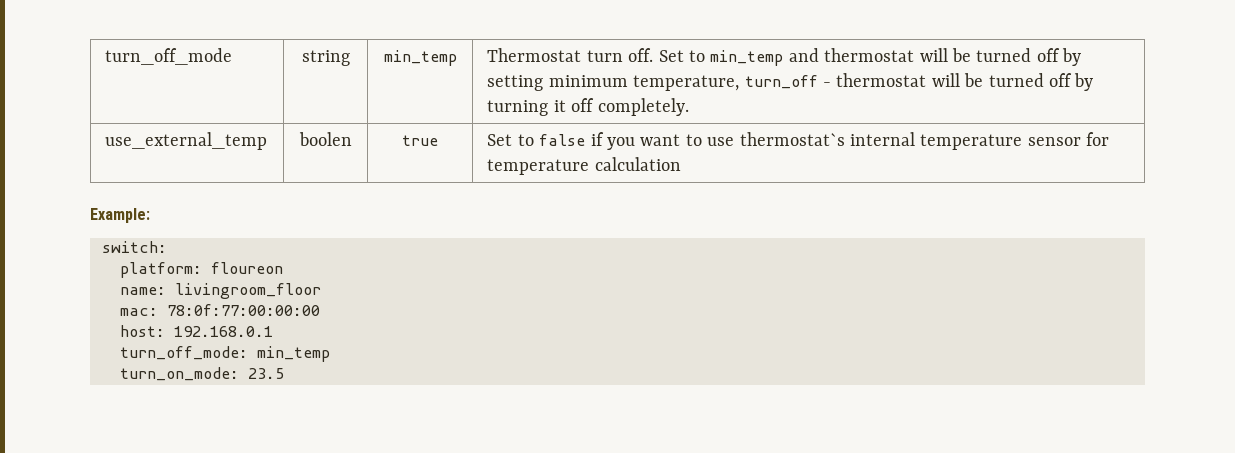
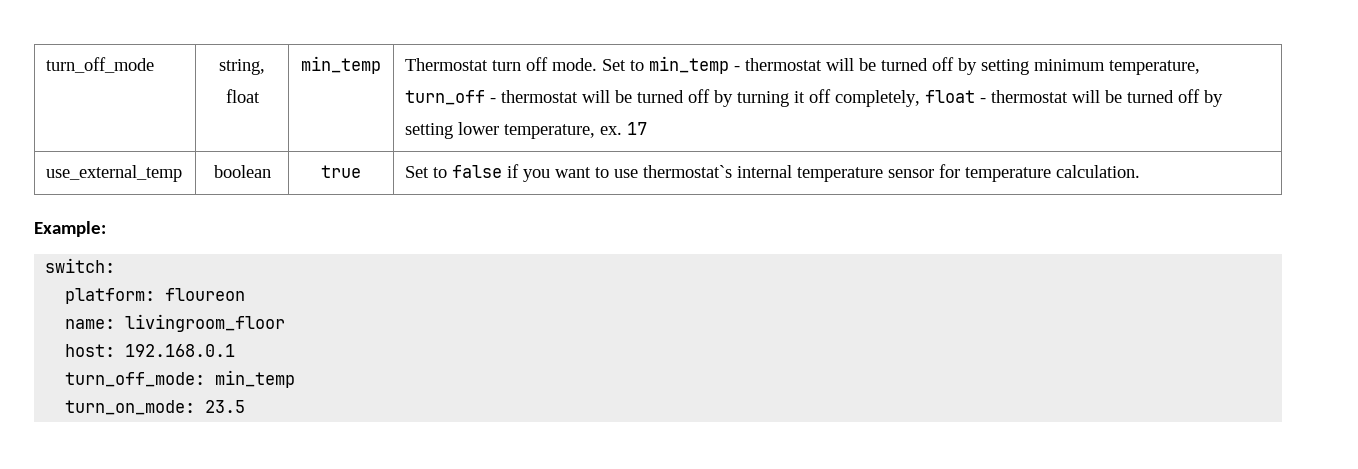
- string
+ string, float
- Thermostat turn off.
+ Thermostat turn off mode.
- Set to min_temp and thermostat will be turned off by setting minimum temperature, turn_off - thermostat will be turned off by turning it off completely.
+ Set to min_temp - thermostat will be turned off by setting minimum temperature, turn_off - thermostat will be turned off by turning it off completely, float - thermostat will be turned off by setting lower temperature, ex. 17
- use_external_temp | boolen | true | Set to false if you want to use thermostat`s internal temperature sensor for temperature calculation
+ use_external_temp | boolean | true | Set to false if you want to use thermostat`s internal temperature sensor for temperature calculation.
- mac: 78:0f:77:00:00:00

